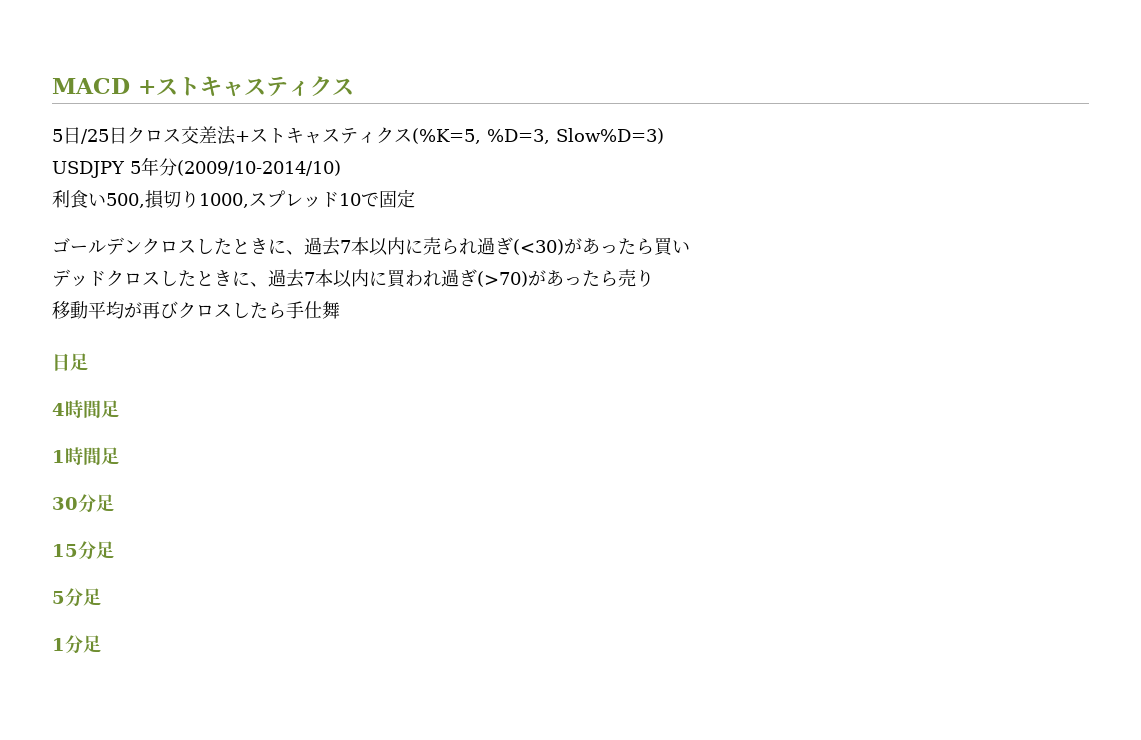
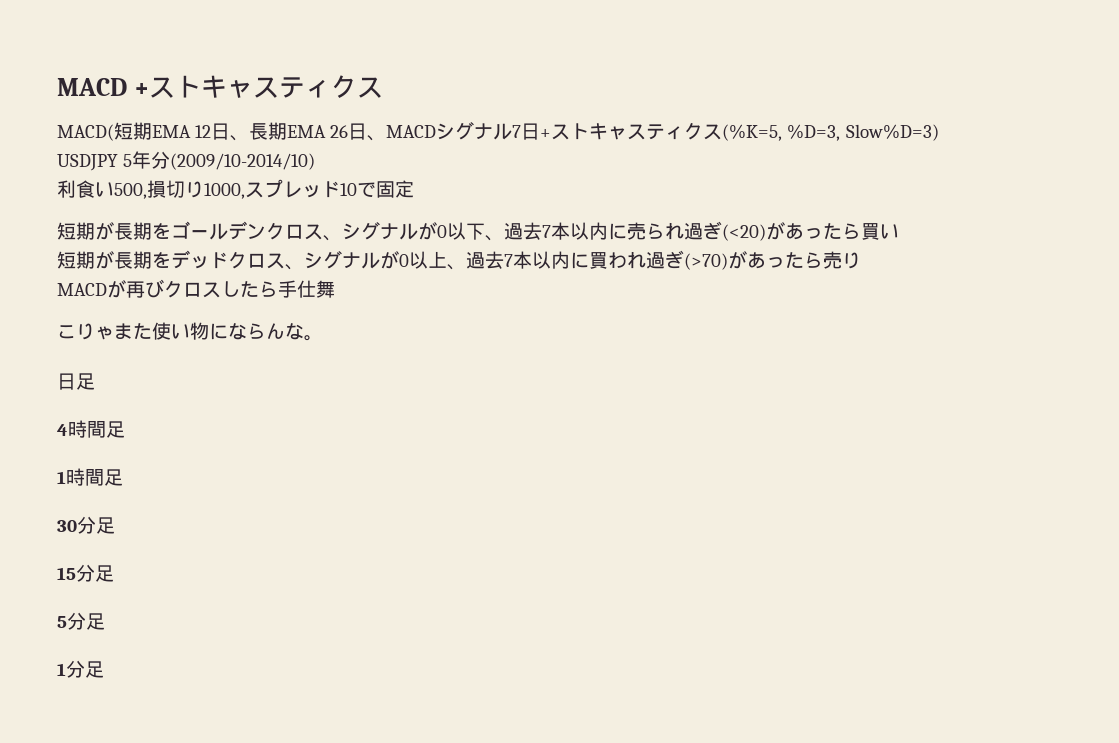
- 5日/25日クロス交差法+ストキャスティクス(%K=5, %D=3, Slow%D=3)
+ MACD(短期EMA 12日、長期EMA 26日、MACDシグナル7日+ストキャスティクス(%K=5, %D=3, Slow%D=3)
- ゴールデンクロスしたときに、過去7本以内に売られ過ぎ(<30)があったら買い
+ 短期が長期をゴールデンクロス、シグナルが0以下、過去7本以内に売られ過ぎ(<20)があったら買い
- デッドクロスしたときに、過去7本以内に買われ過ぎ(>70)があったら売り
+ 短期が長期をデッドクロス、シグナルが0以上、過去7本以内に買われ過ぎ(>70)があったら売り
- 移動平均が再びクロスしたら手仕舞
+ MACDが再びクロスしたら手仕舞
+ こりゃまた使い物にならんな。

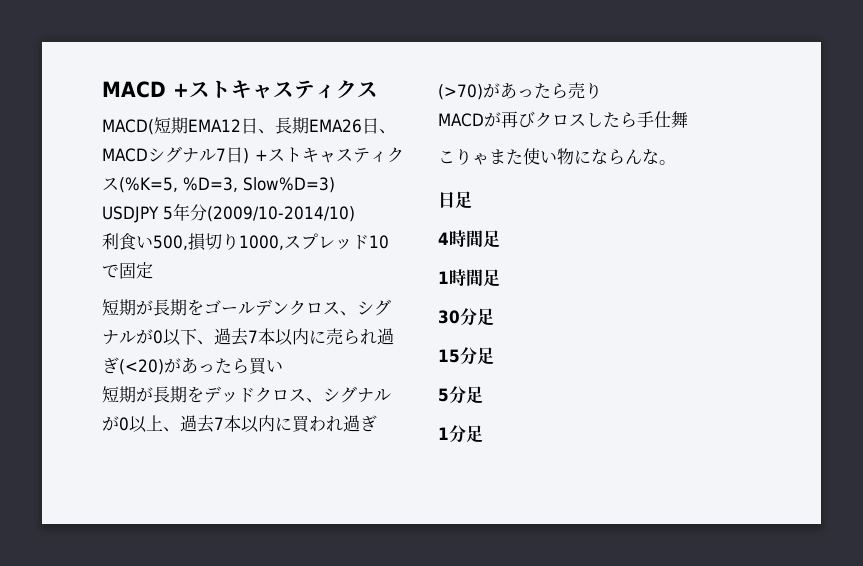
- MACD(短期EMA 12日、長期EMA 26日、MACDシグナル7日+ストキャスティクス(%K=5, %D=3, Slow%D=3)
+ MACD(短期EMA12日、長期EMA26日、MACDシグナル7日) +ストキャスティクス(%K=5, %D=3, Slow%D=3)

